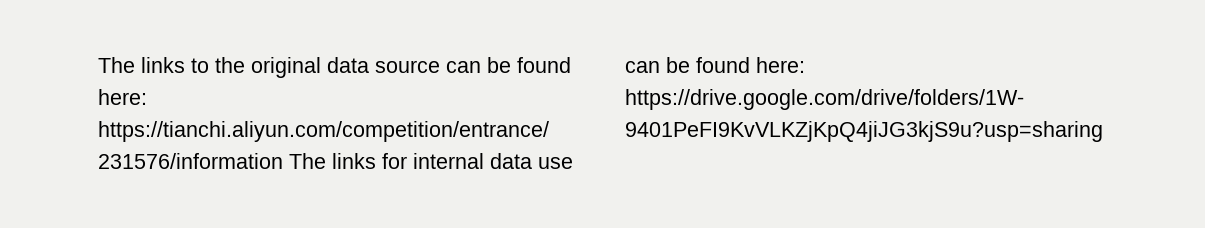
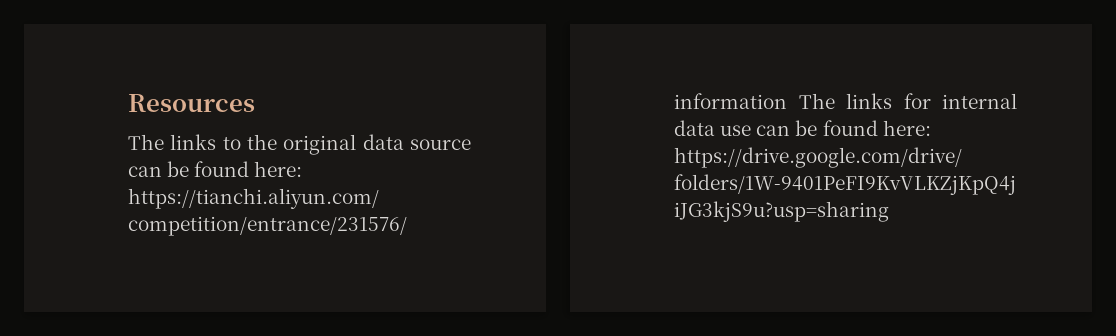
+ Resources

